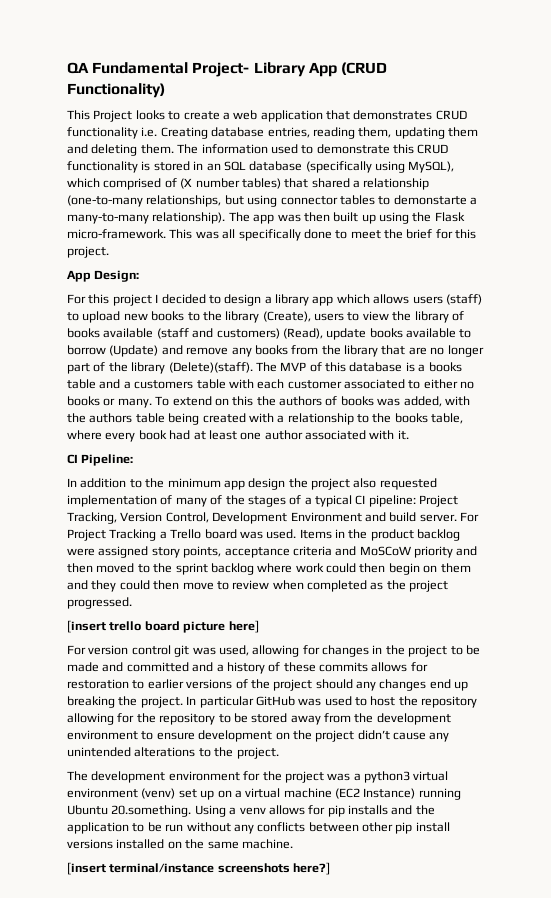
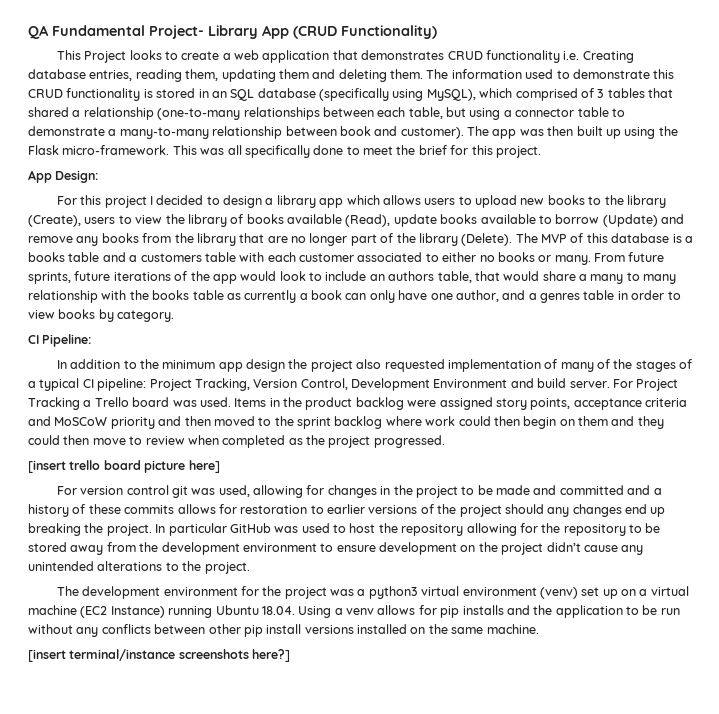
- The information used to demonstrate this CRUD functionality is stored in an SQL database (specifically using MySQL), which comprised of (X number tables) that shared a relationship (one-to-many relationships, but using connector tables to demonstarte a many-to-many relationship).
+ The information used to demonstrate this CRUD functionality is stored in an SQL database (specifically using MySQL), which comprised of 3 tables that shared a relationship (one-to-many relationships between each table, but using a connector table to demonstrate a many-to-many relationship between book and customer).
- For this project I decided to design a library app which allows users (staff) to upload new books to the library (Create), users to view the library of books available (staff and customers) (Read), update books available to borrow (Update) and remove any books from the library that are no longer part of the library (Delete)(staff).
+ For this project I decided to design a library app which allows users to upload new books to the library (Create), users to view the library of books available (Read), update books available to borrow (Update) and remove any books from the library that are no longer part of the library (Delete).
- To extend on this the authors of books was added, with the authors table being created with a relationship to the books table, where every book had at least one author associated with it.
+ From future sprints, future iterations of the app would look to include an authors table, that would share a many to many relationship with the books table as currently a book can only have one author, and a genres table in order to view books by category.
- The development environment for the project was a python3 virtual environment (venv) set up on a virtual machine (EC2 Instance) running Ubuntu 20.something. Using a venv allows for pip installs and the application to be run without any conflicts between other pip install versions installed on the same machine.
+ The development environment for the project was a python3 virtual environment (venv) set up on a virtual machine (EC2 Instance) running Ubuntu 18.04. Using a venv allows for pip installs and the application to be run without any conflicts between other pip install versions installed on the same machine.

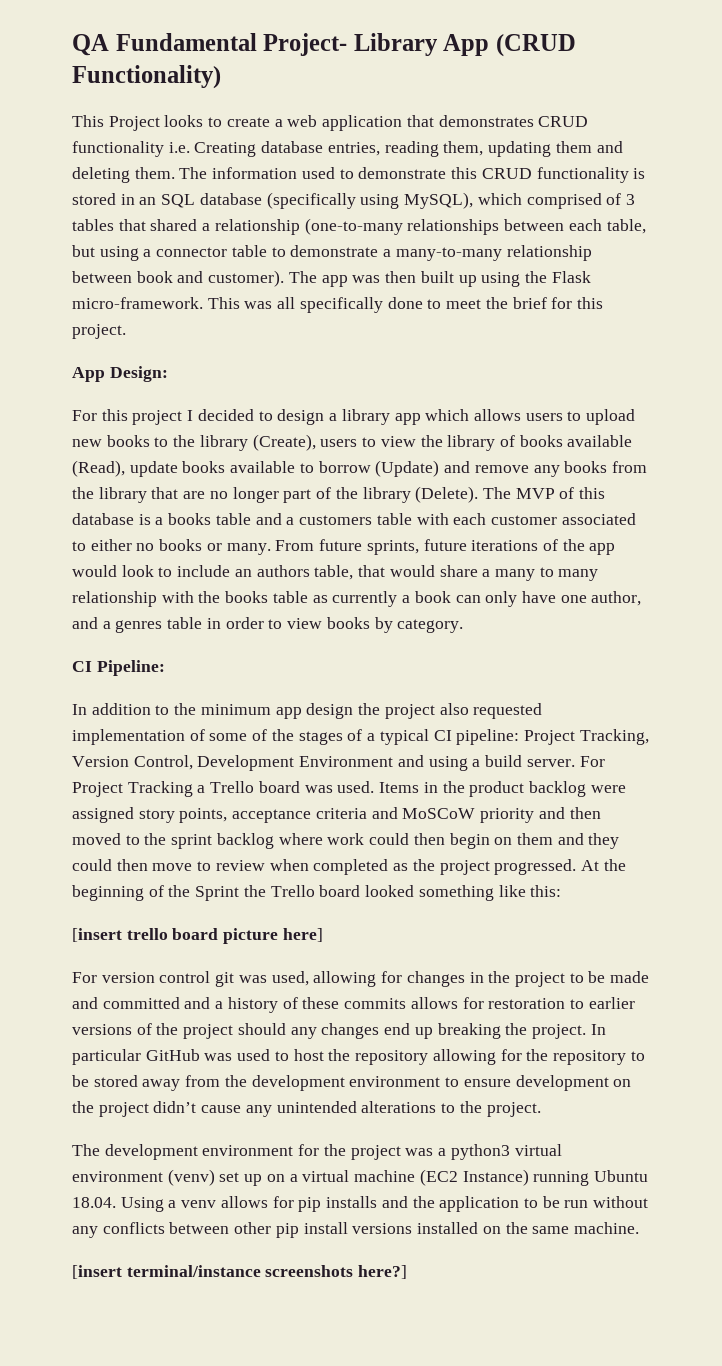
- In addition to the minimum app design the project also requested implementation of many of the stages of a typical CI pipeline: Project Tracking, Version Control, Development Environment and build server.
+ In addition to the minimum app design the project also requested implementation of some of the stages of a typical CI pipeline: Project Tracking, Version Control, Development Environment and using a build server.
+ At the beginning of the Sprint the Trello board looked something like this:

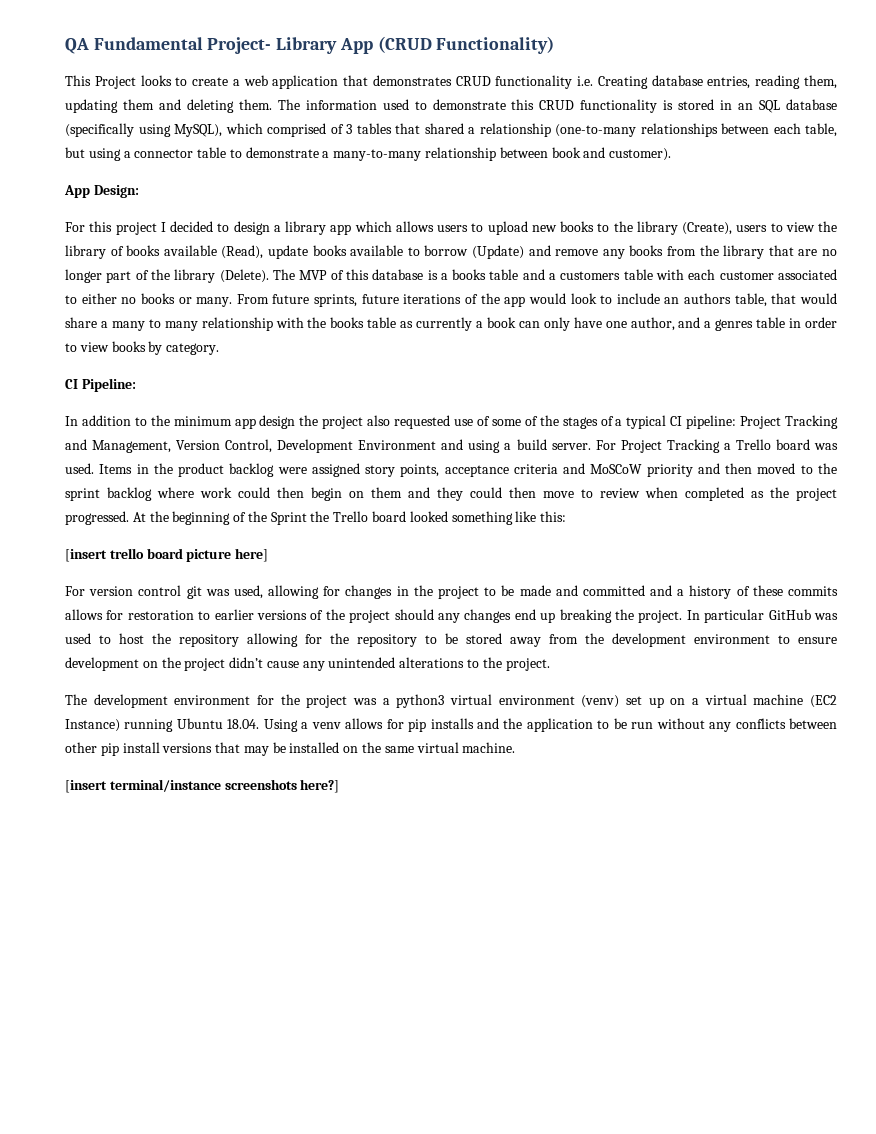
- The app was then built up using the Flask micro-framework. This was all specifically done to meet the brief for this project.
- In addition to the minimum app design the project also requested implementation of some of the stages of a typical CI pipeline: Project Tracking, Version Control, Development Environment and using a build server.
+ In addition to the minimum app design the project also requested use of some of the stages of a typical CI pipeline: Project Tracking and Management, Version Control, Development Environment and using a build server.
- The development environment for the project was a python3 virtual environment (venv) set up on a virtual machine (EC2 Instance) running Ubuntu 18.04. Using a venv allows for pip installs and the application to be run without any conflicts between other pip install versions installed on the same machine.
+ The development environment for the project was a python3 virtual environment (venv) set up on a virtual machine (EC2 Instance) running Ubuntu 18.04. Using a venv allows for pip installs and the application to be run without any conflicts between other pip install versions that may be installed on the same virtual machine.

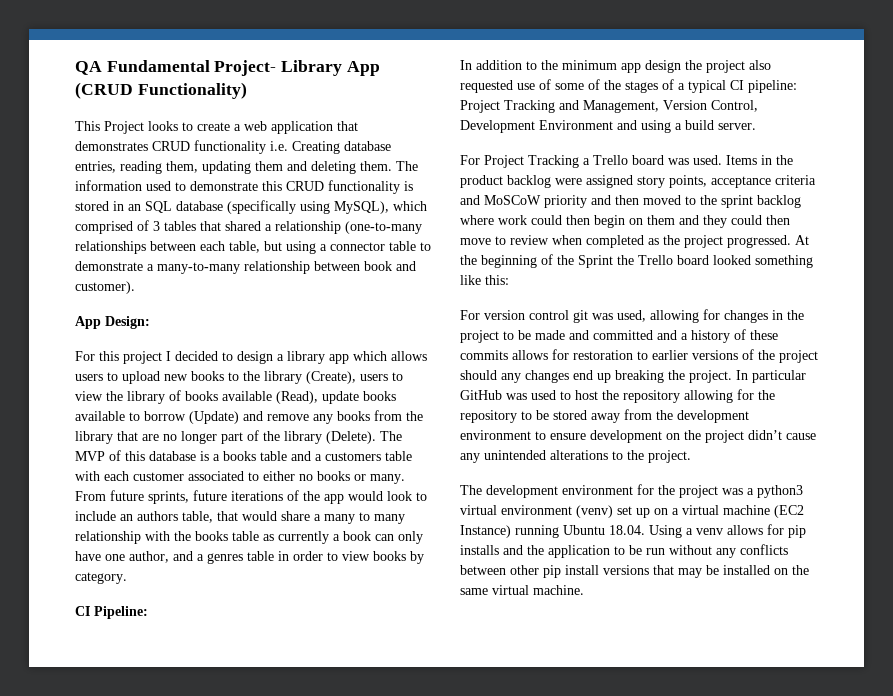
- In addition to the minimum app design the project also requested use of some of the stages of a typical CI pipeline: Project Tracking and Management, Version Control, Development Environment and using a build server. For Project Tracking a Trello board was used.
+ In addition to the minimum app design the project also requested use of some of the stages of a typical CI pipeline: Project Tracking and Management, Version Control, Development Environment and using a build server.
+ For Project Tracking a Trello board was used.
- [insert trello board picture here]
- [insert terminal/instance screenshots here?]

